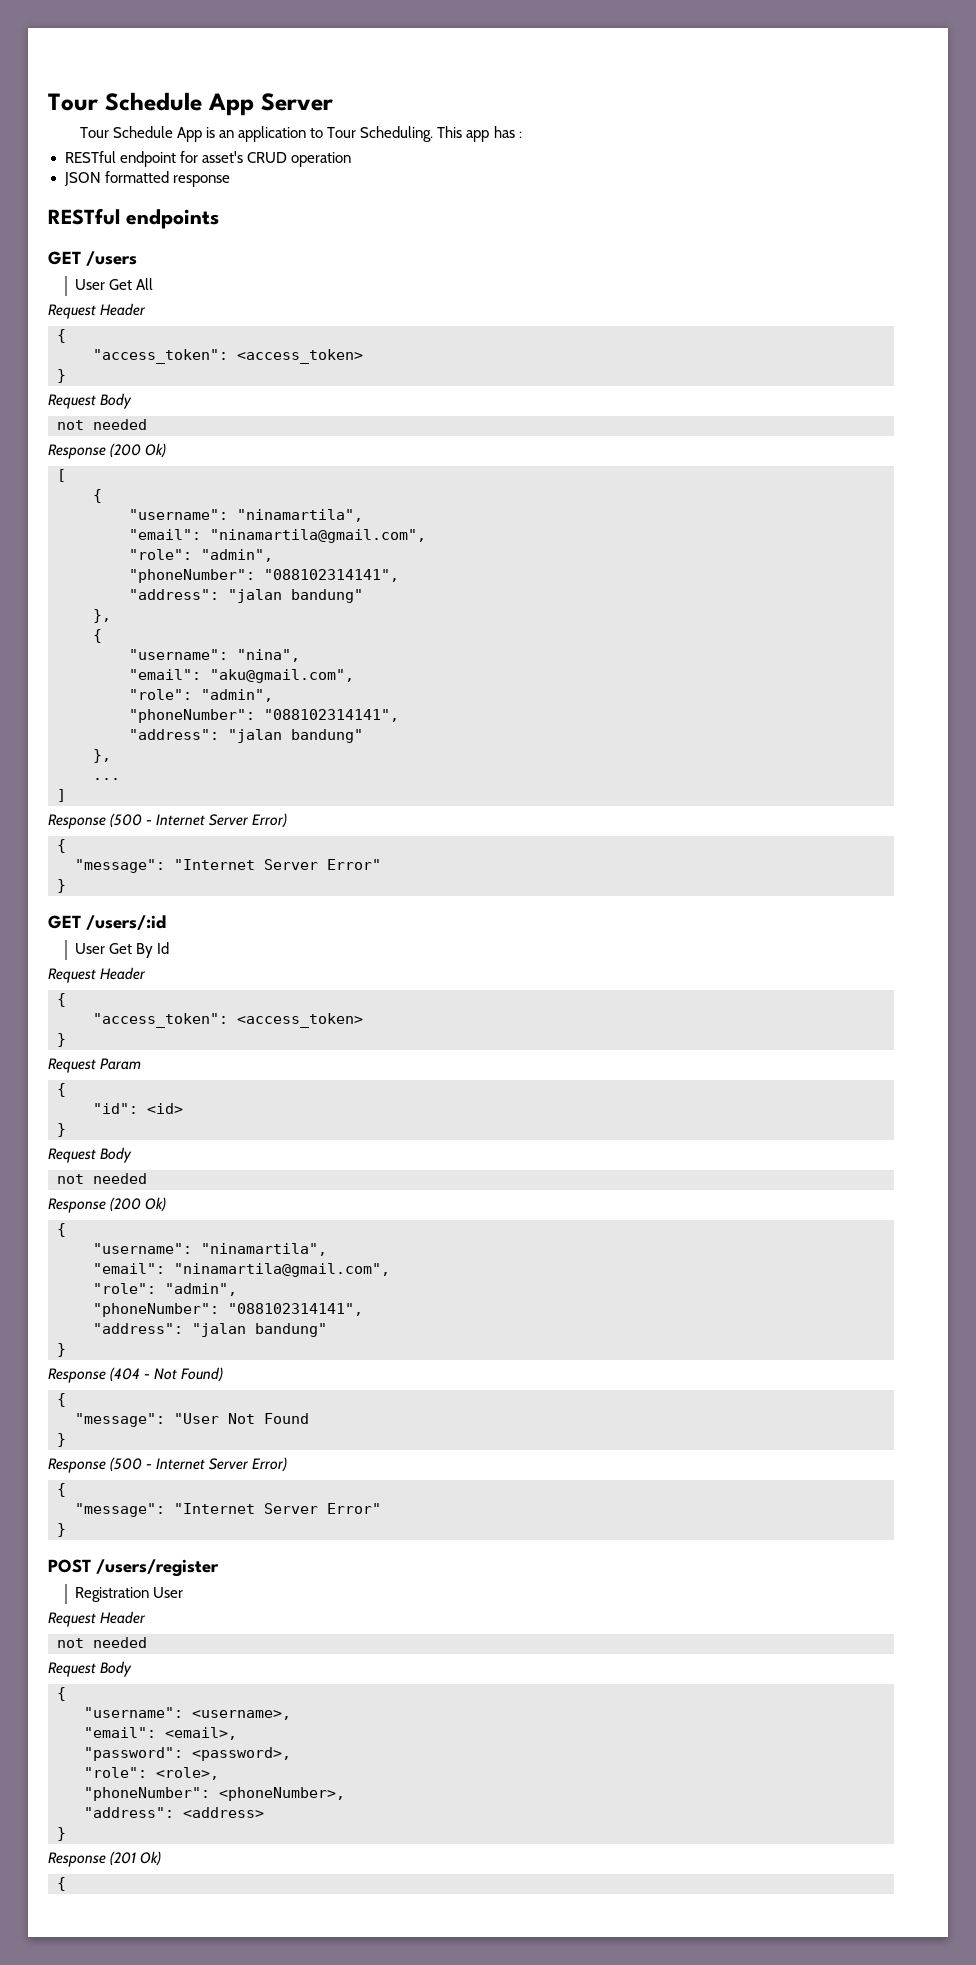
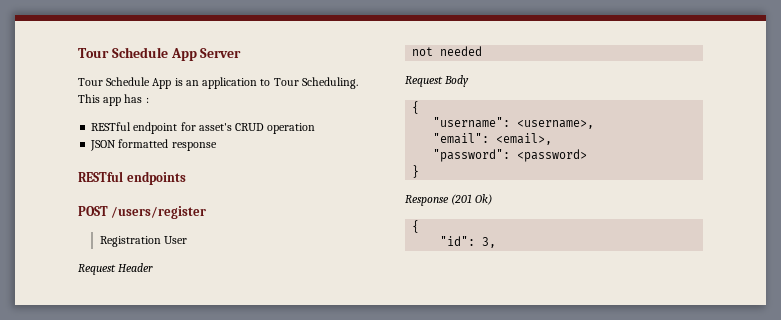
- GET /users
- User Get All
- Request Header
- {
- "access_token": <access_token>
- }
- Request Body
- not needed
- Response (200 Ok)
- [
- {
- "username": "ninamartila",
- "email": "ninamartila@gmail.com",
- "role": "admin",
- "phoneNumber": "088102314141",
- "address": "jalan bandung"
- },
- {
- "username": "nina",
- "email": "aku@gmail.com",
- "role": "admin",
- "phoneNumber": "088102314141",
- "address": "jalan bandung"
- },
- ...
- ]
- Response (500 - Internet Server Error)
- {
- "message": "Internet Server Error"
- }
- GET /users/:id
- User Get By Id
- Request Header
- {
- "access_token": <access_token>
- }
- Request Param
- {
- "id": <id>
- }
- Request Body
- not needed
- Response (200 Ok)
- {
- "username": "ninamartila",
- "email": "ninamartila@gmail.com",
- "role": "admin",
- "phoneNumber": "088102314141",
- "address": "jalan bandung"
- }
- Response (404 - Not Found)
- {
- "message": "User Not Found
- }
- Response (500 - Internet Server Error)
- {
- "message": "Internet Server Error"
- }
- "password": <password>,
- "role": <role>,
- "phoneNumber": <phoneNumber>,
- "address": <address>
+ "password": <password>
+ "id": 3,

